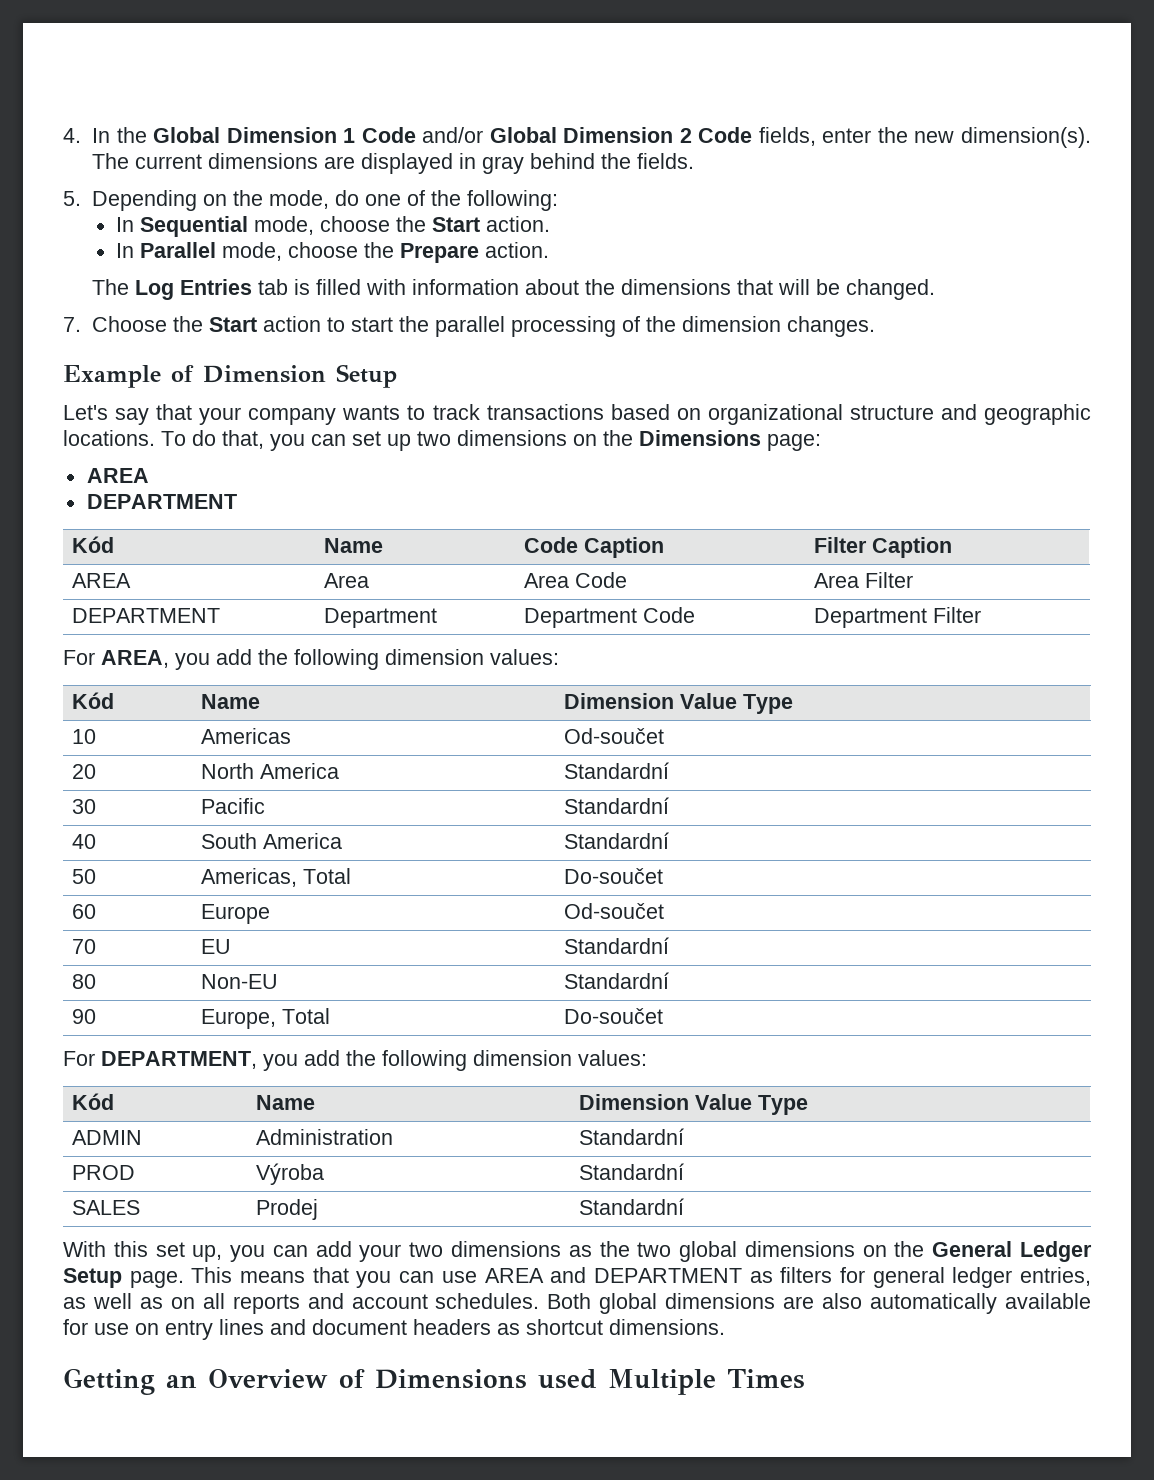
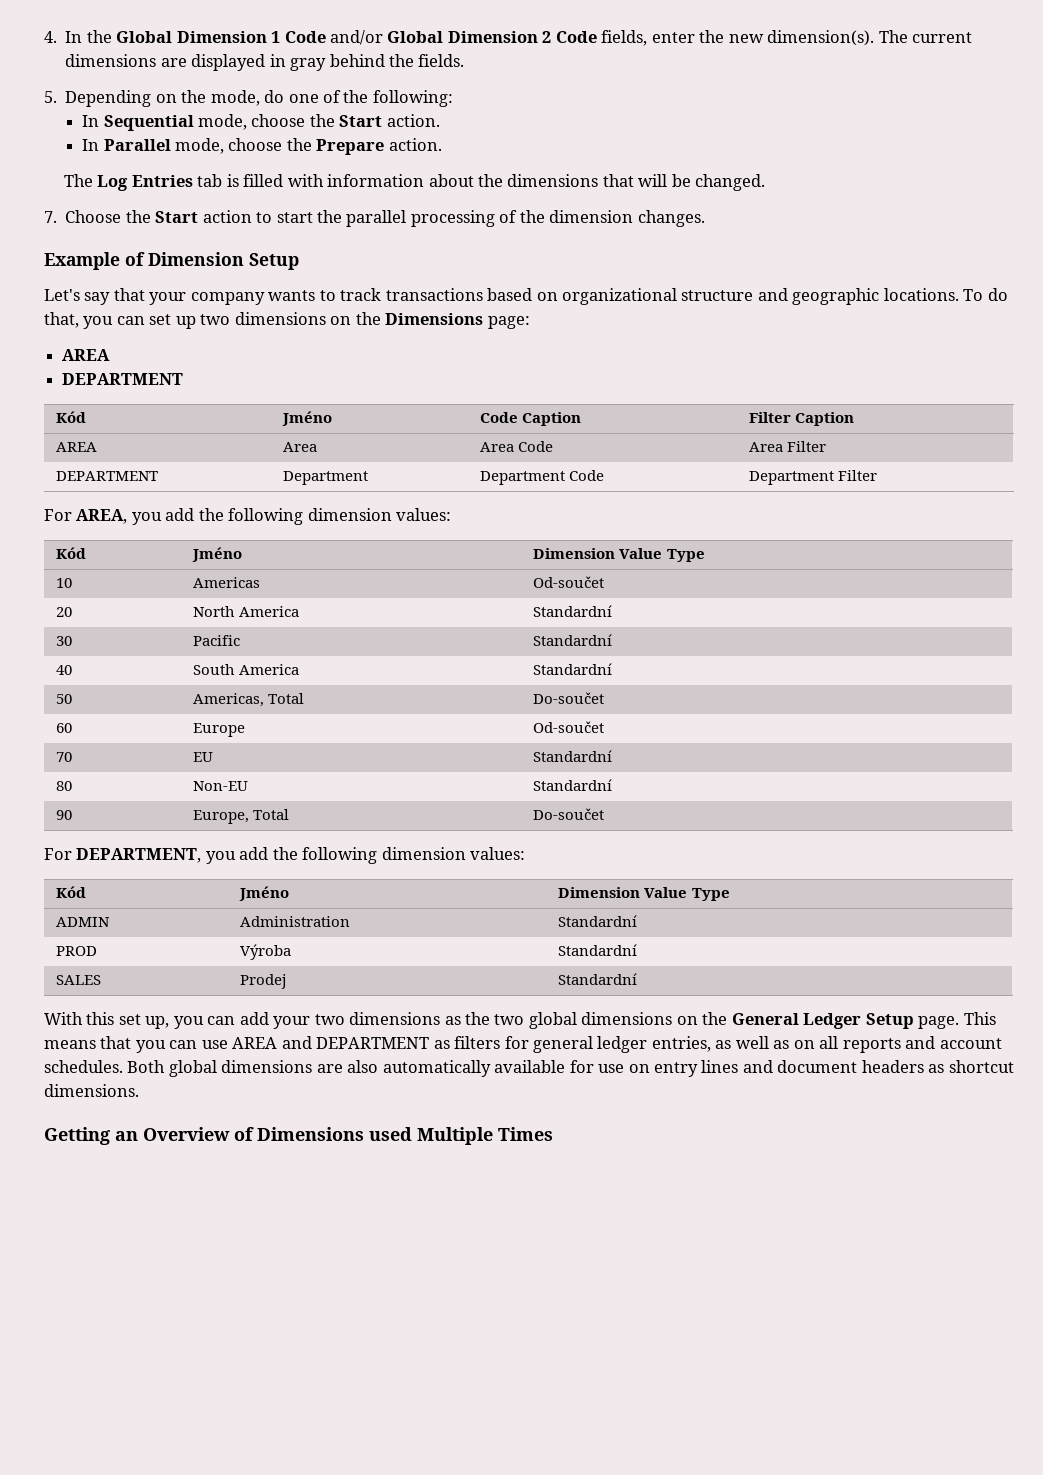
- Kód | Name | Code Caption | Filter Caption
+ Kód | Jméno | Code Caption | Filter Caption
  For AREA, you add the following dimension values:
- Kód | Name | Dimension Value Type
+ Kód | Jméno | Dimension Value Type
  For DEPARTMENT, you add the following dimension values:
- Kód | Name | Dimension Value Type
+ Kód | Jméno | Dimension Value Type

